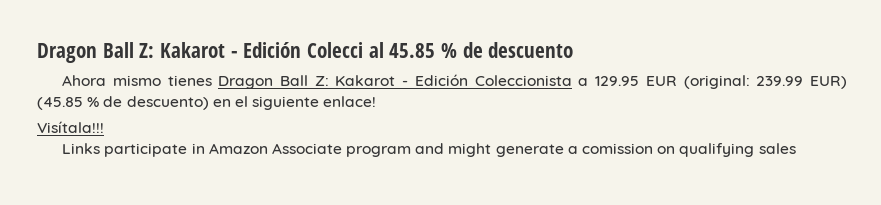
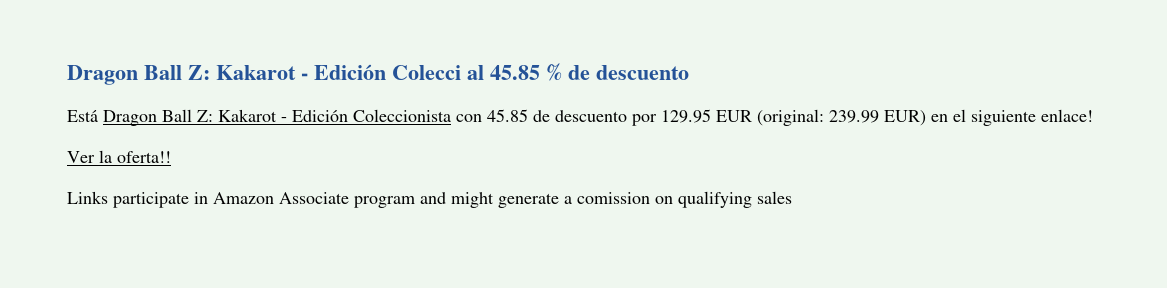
- Ahora mismo tienes Dragon Ball Z: Kakarot - Edición Coleccionista a 129.95 EUR (original: 239.99 EUR) (45.85 % de descuento) en el siguiente enlace!
+ Está Dragon Ball Z: Kakarot - Edición Coleccionista con 45.85 de descuento por 129.95 EUR (original: 239.99 EUR) en el siguiente enlace!
- Visítala!!!
+ Ver la oferta!!

